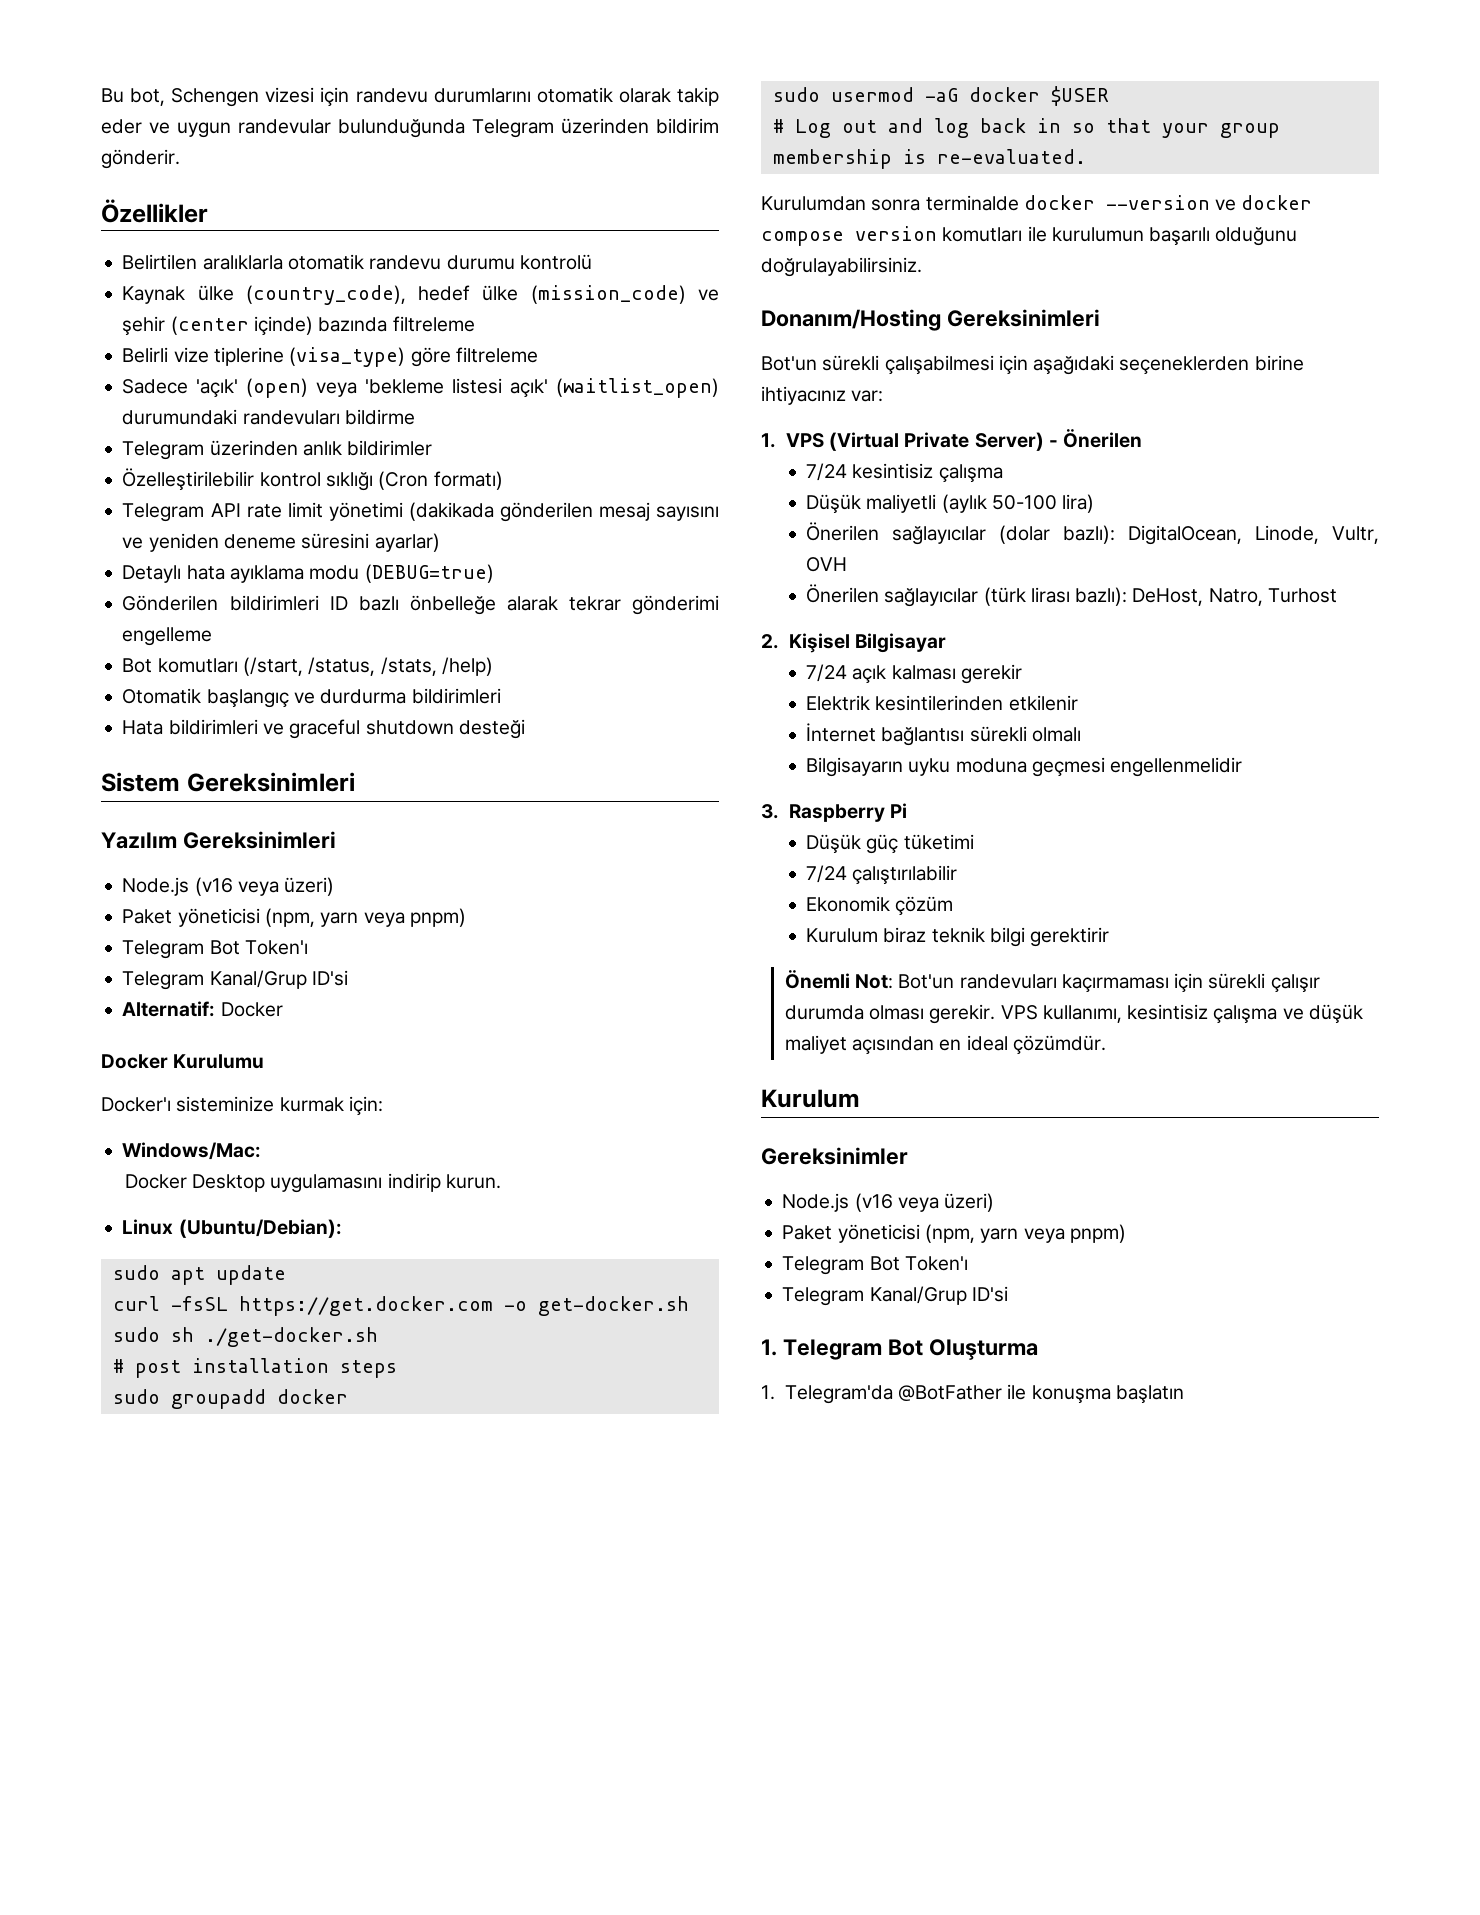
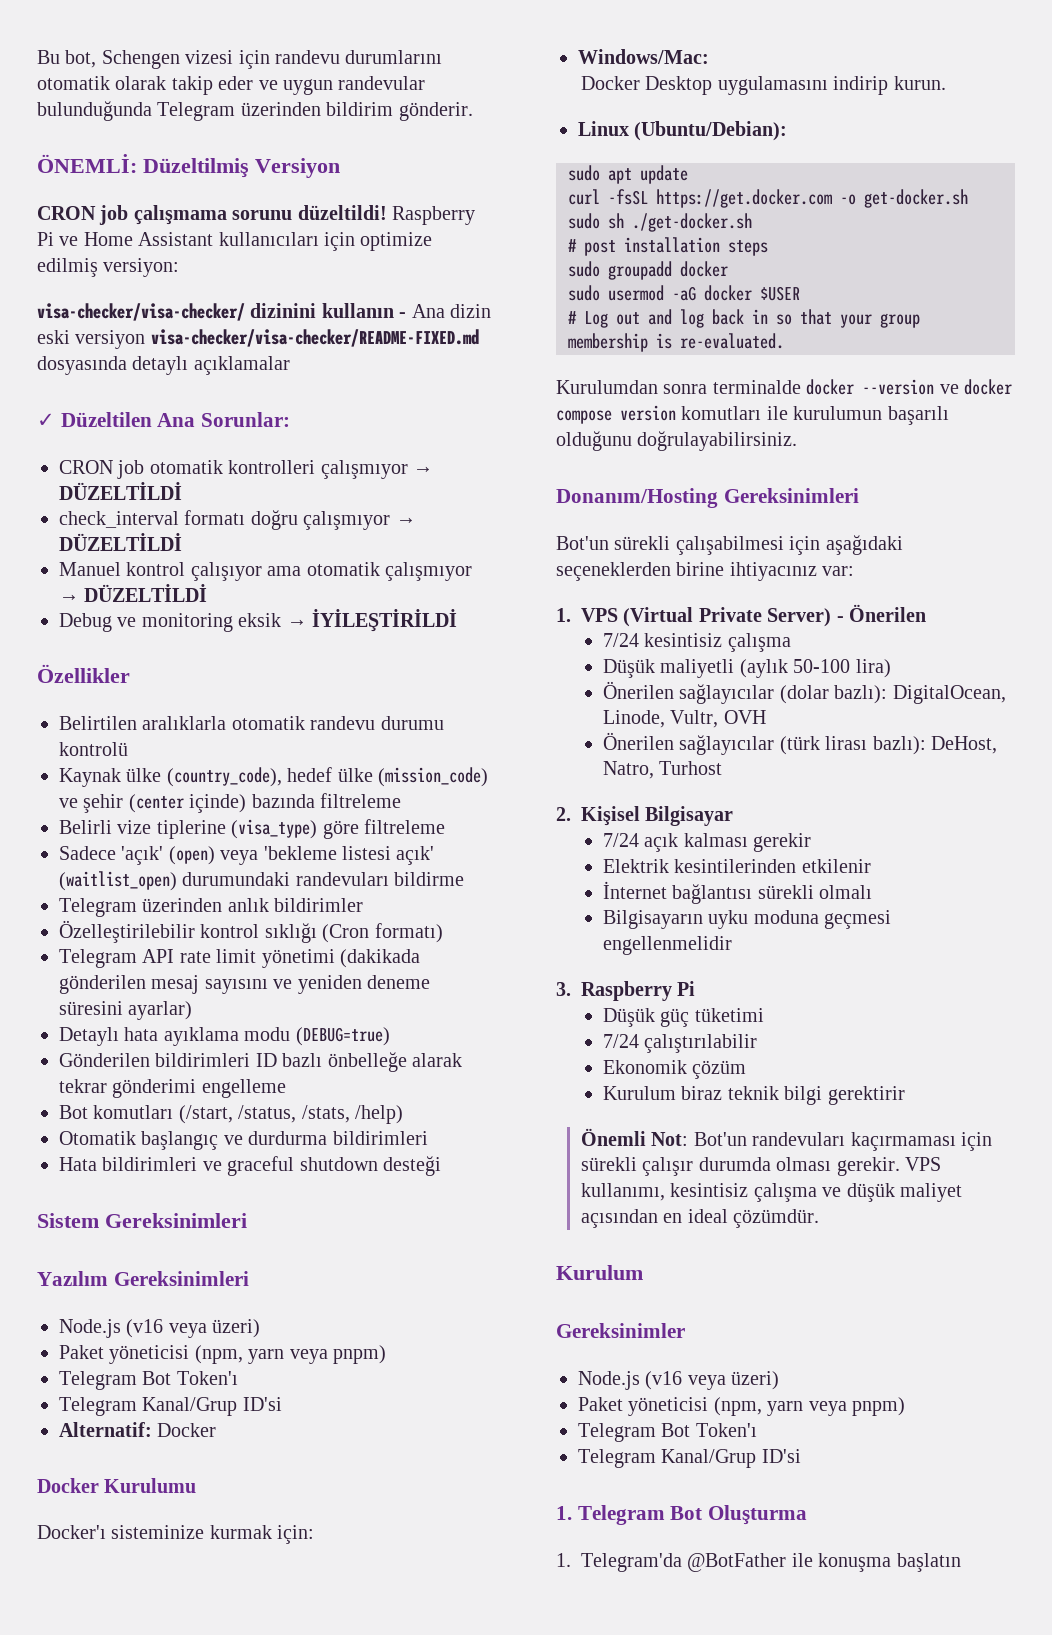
+ ÖNEMLİ: Düzeltilmiş Versiyon
+ CRON job çalışmama sorunu düzeltildi! Raspberry Pi ve Home Assistant kullanıcıları için optimize edilmiş versiyon:
+ visa-checker/visa-checker/ dizinini kullanın - Ana dizin eski versiyon visa-checker/visa-checker/README-FIXED.md dosyasında detaylı açıklamalar
+ ✓ Düzeltilen Ana Sorunlar:
+ CRON job otomatik kontrolleri çalışmıyor → DÜZELTİLDİ
+ check_interval formatı doğru çalışmıyor → DÜZELTİLDİ
+ Manuel kontrol çalışıyor ama otomatik çalışmıyor → DÜZELTİLDİ
+ Debug ve monitoring eksik → İYİLEŞTİRİLDİ

